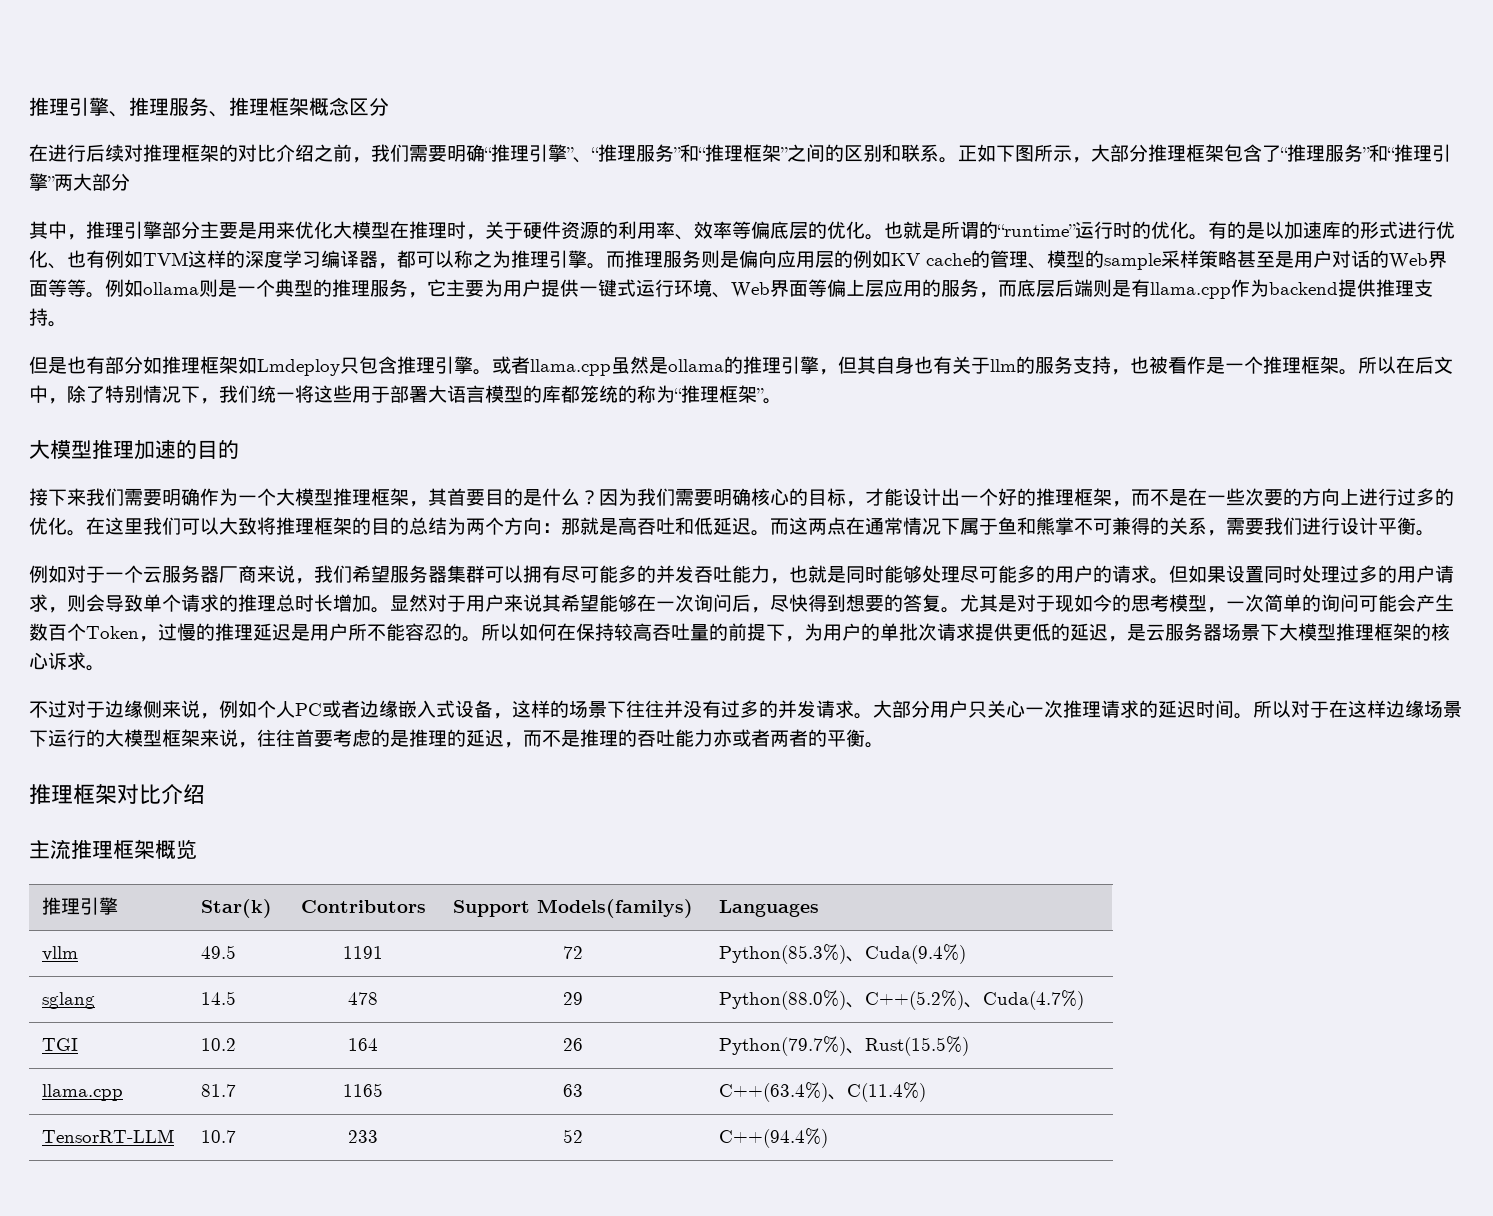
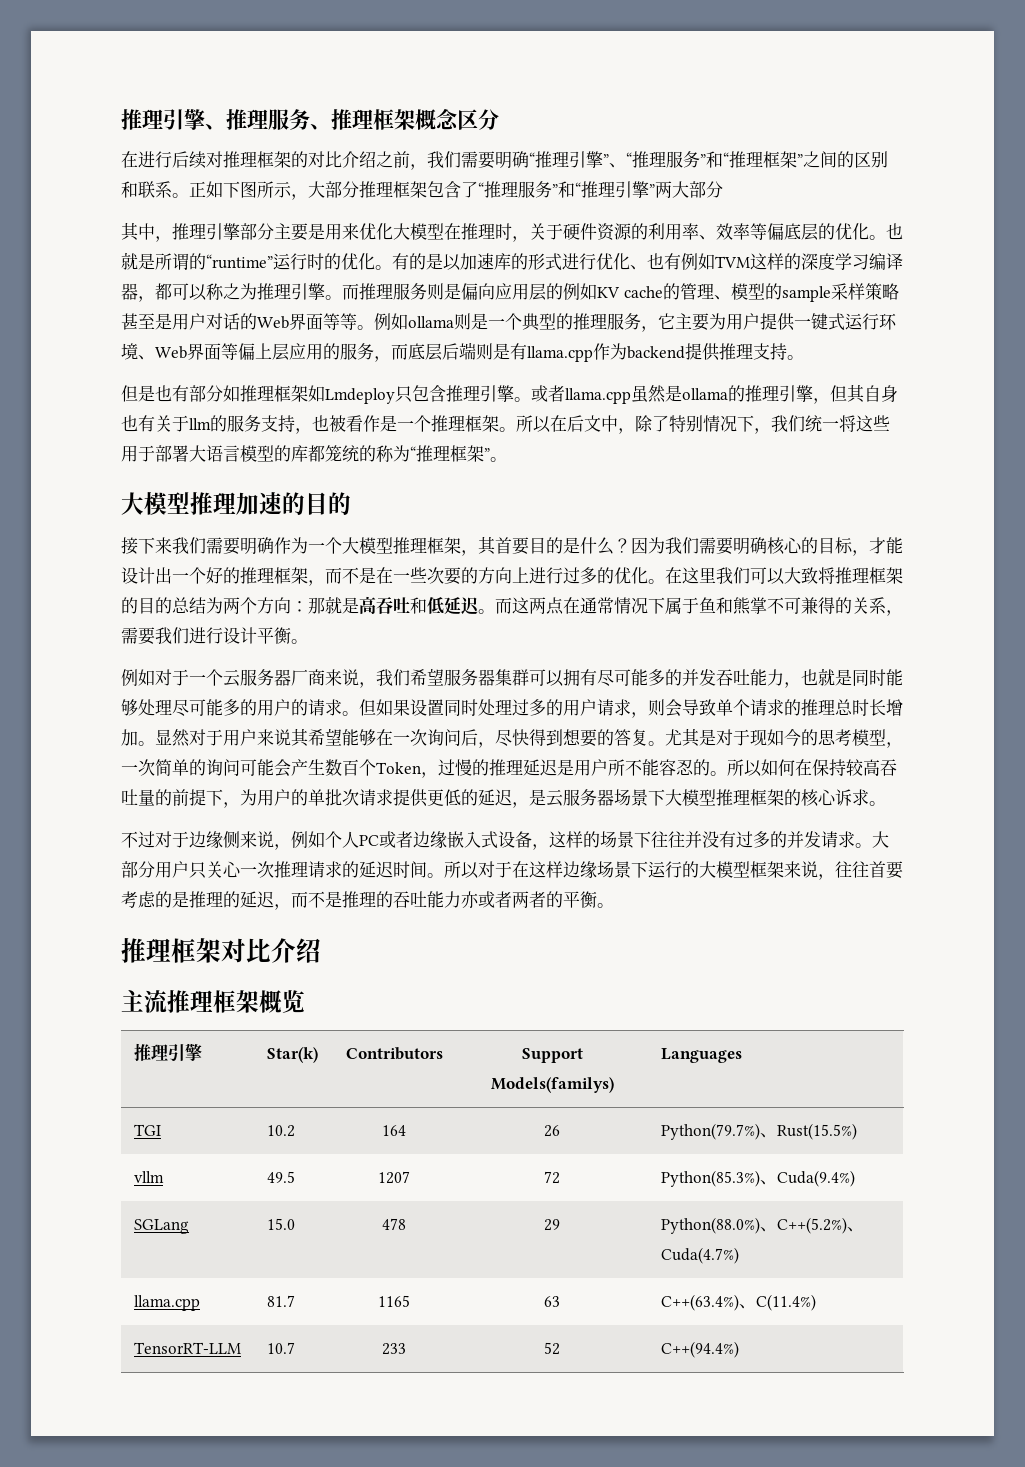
- vllm | 49.5 | 1191 | 72 | Python(85.3%)、Cuda(9.4%)
- sglang | 14.5 | 478 | 29 | Python(88.0%)、C++(5.2%)、Cuda(4.7%)
+ vllm | 49.5 | 1207 | 72 | Python(85.3%)、Cuda(9.4%)
+ SGLang | 15.0 | 478 | 29 | Python(88.0%)、C++(5.2%)、Cuda(4.7%)

